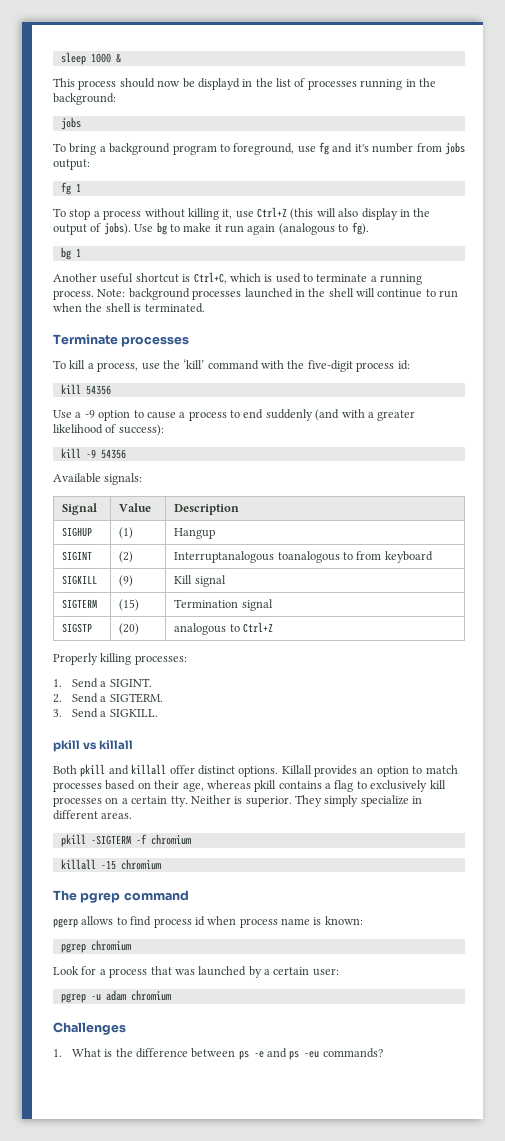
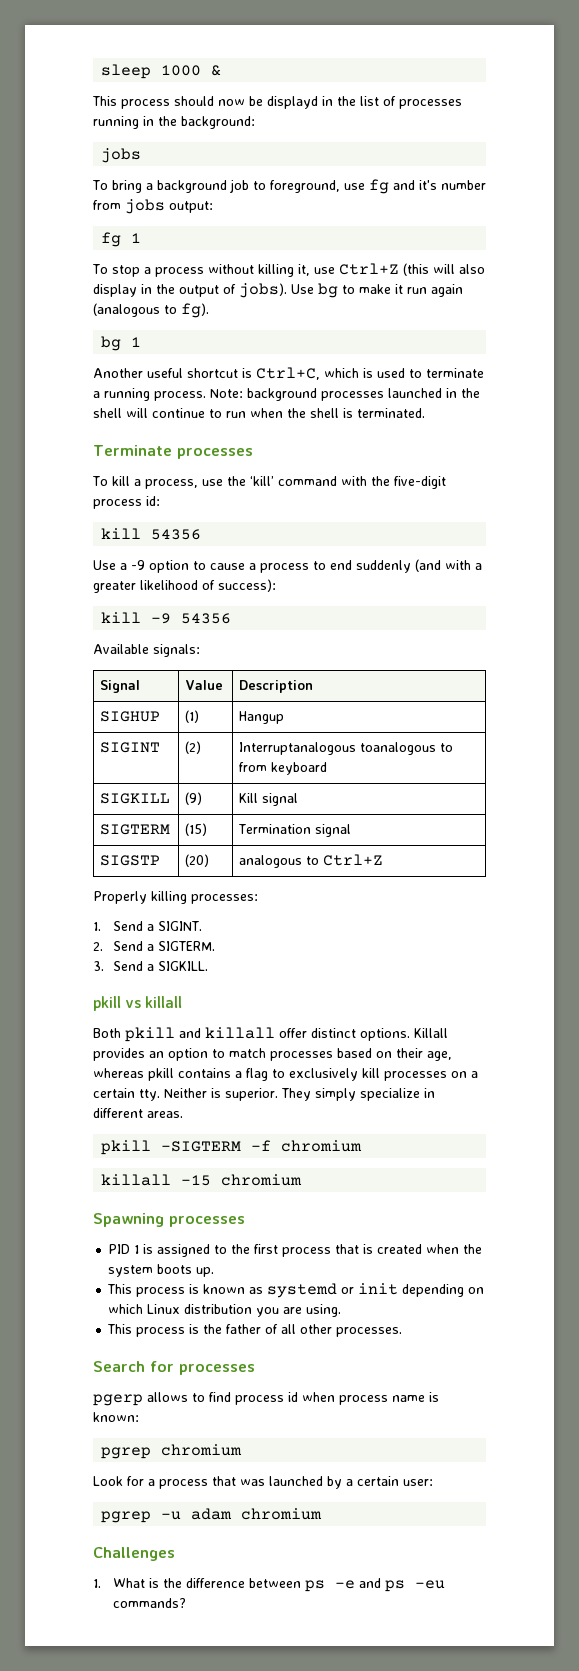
- To bring a background program to foreground, use fg and it's number from jobs output:
+ To bring a background job to foreground, use fg and it's number from jobs output:
- The pgrep command
+ Spawning processes
+ PID 1 is assigned to the first process that is created when the system boots up.
+ This process is known as systemd or init depending on which Linux distribution you are using.
+ This process is the father of all other processes.
+ Search for processes

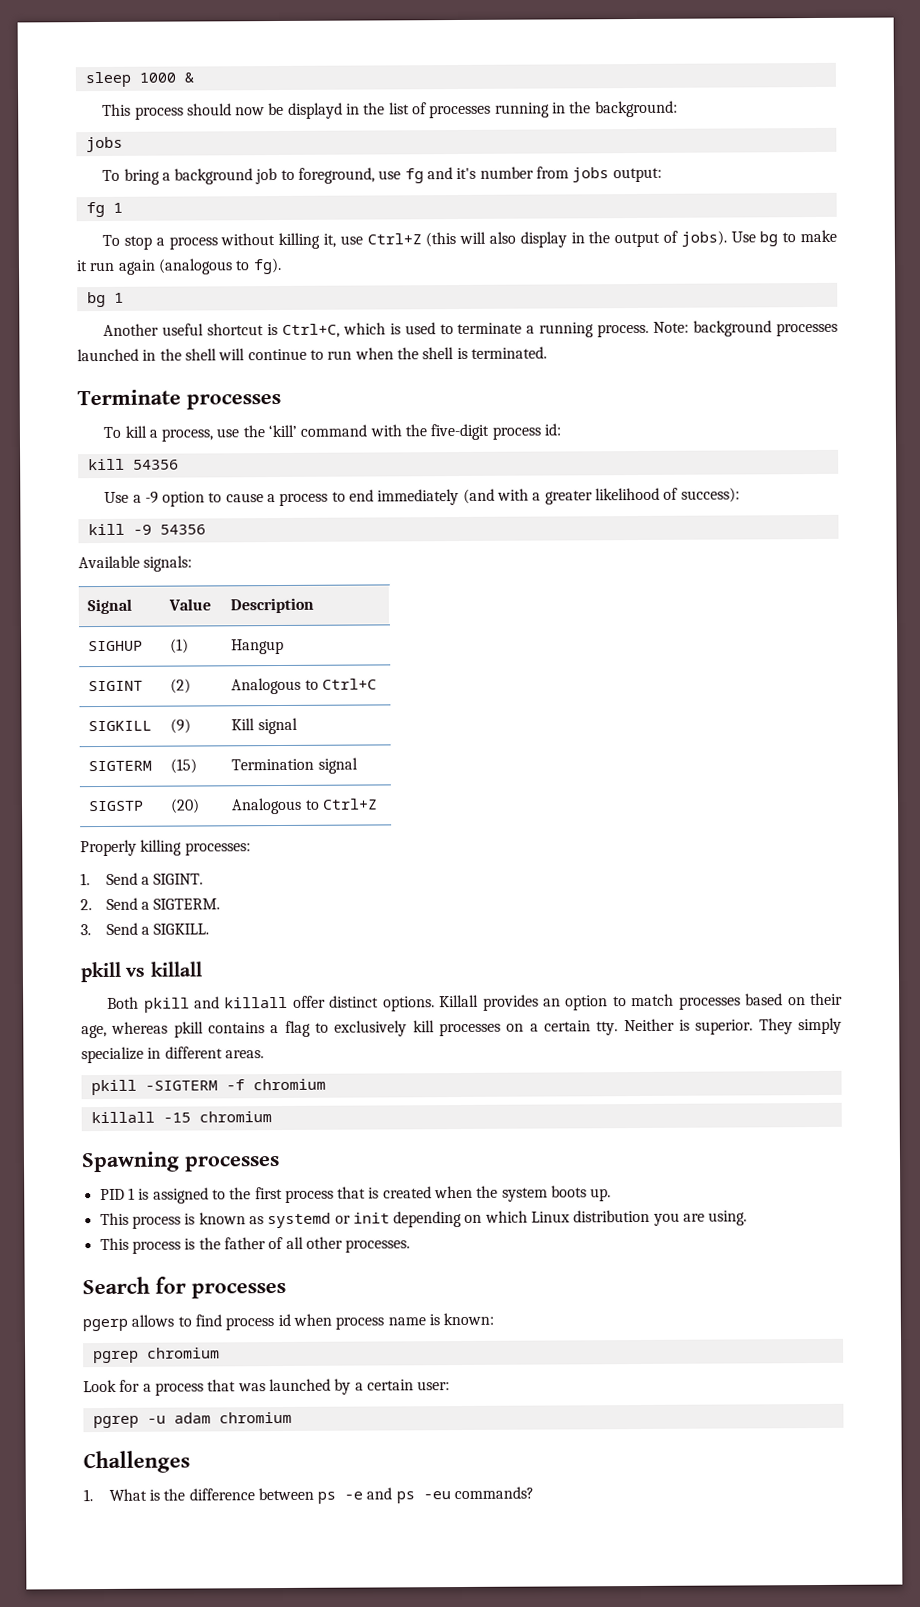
- Use a -9 option to cause a process to end suddenly (and with a greater likelihood of success):
+ Use a -9 option to cause a process to end immediately (and with a greater likelihood of success):
- SIGINT | (2) | Interruptanalogous toanalogous to from keyboard
+ SIGINT | (2) | Analogous to Ctrl+C
- SIGSTP | (20) | analogous to Ctrl+Z
+ SIGSTP | (20) | Analogous to Ctrl+Z

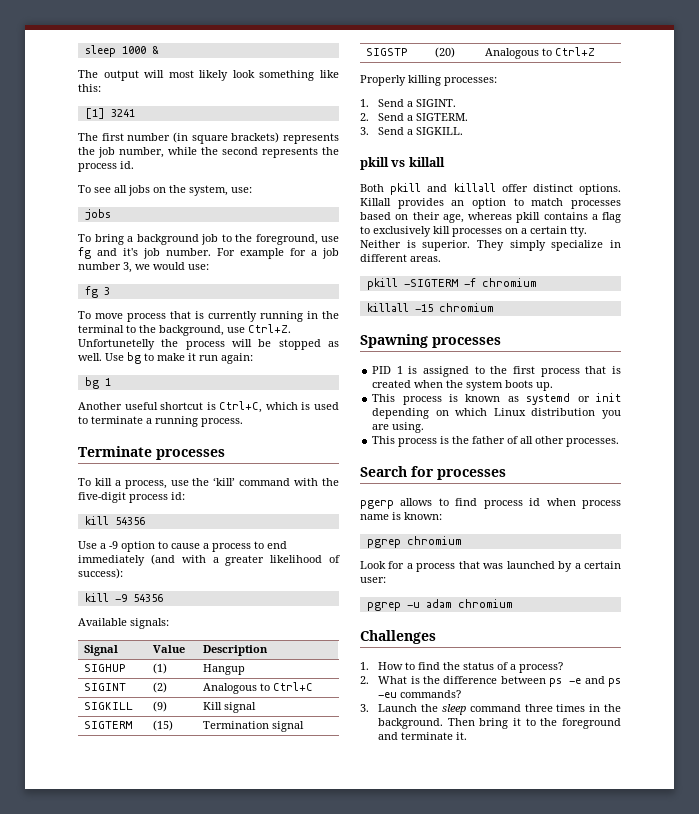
- This process should now be displayd in the list of processes running in the background:
+ The output will most likely look something like this:
+ [1] 3241
+ The first number (in square brackets) represents the job number, while the second represents the process id.
+ To see all jobs on the system, use:
- To bring a background job to foreground, use fg and it's number from jobs output:
- fg 1
- To stop a process without killing it, use Ctrl+Z (this will also display in the output of jobs).
+ To bring a background job to the foreground, use fg and it's job number. For example for a job number 3, we would use:
+ fg 3
+ To move process that is currently running in the terminal to the background, use Ctrl+Z. Unfortunetelly the process will be stopped as well.
- Use bg to make it run again (analogous to fg).
+ Use bg to make it run again:
- Note: background processes launched in the shell will continue to run when the shell is terminated.
- 1. What is the difference between ps -e and ps -eu commands?
+ 1. How to find the status of a process?
+ 2. What is the difference between ps -e and ps -eu commands?
+ 3. Launch the sleep command three times in the background. Then bring it to the foreground and terminate it.

